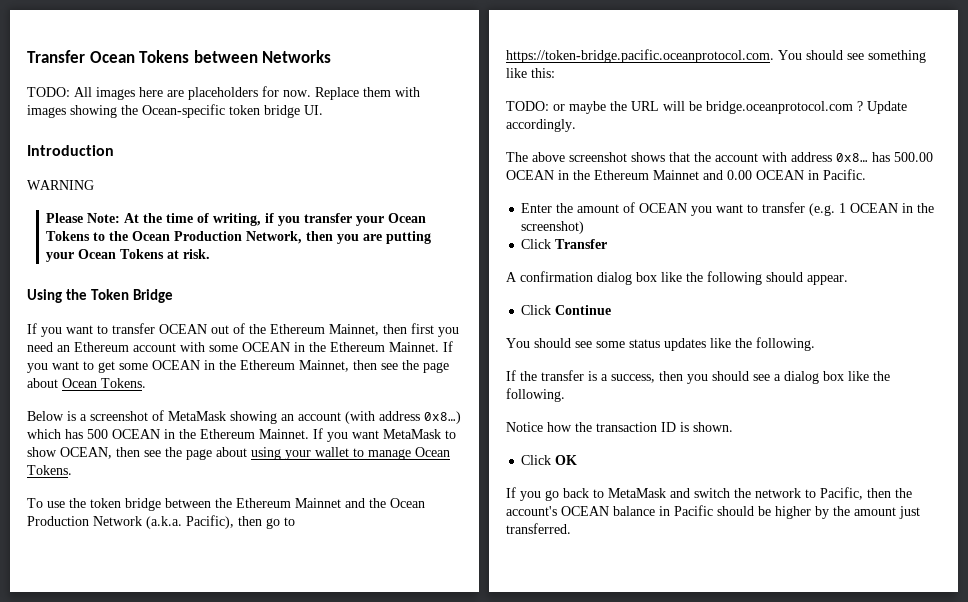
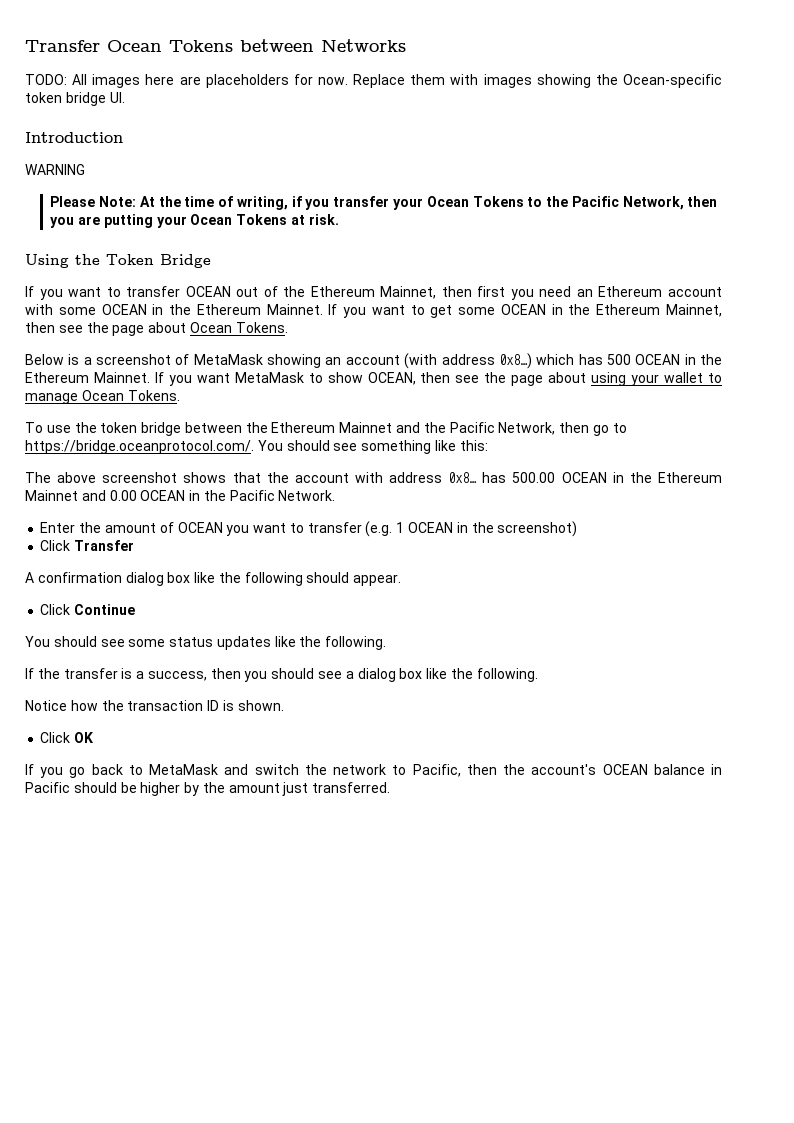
- Please Note: At the time of writing, if you transfer your Ocean Tokens to the Ocean Production Network, then you are putting your Ocean Tokens at risk.
+ Please Note: At the time of writing, if you transfer your Ocean Tokens to the Pacific Network, then you are putting your Ocean Tokens at risk.
- To use the token bridge between the Ethereum Mainnet and the Ocean Production Network (a.k.a. Pacific), then go to https://token-bridge.pacific.oceanprotocol.com. You should see something like this:
+ To use the token bridge between the Ethereum Mainnet and the Pacific Network, then go to https://bridge.oceanprotocol.com/. You should see something like this:
- TODO: or maybe the URL will be bridge.oceanprotocol.com ? Update accordingly.
- The above screenshot shows that the account with address 0x8… has 500.00 OCEAN in the Ethereum Mainnet and 0.00 OCEAN in Pacific.
+ The above screenshot shows that the account with address 0x8… has 500.00 OCEAN in the Ethereum Mainnet and 0.00 OCEAN in the Pacific Network.

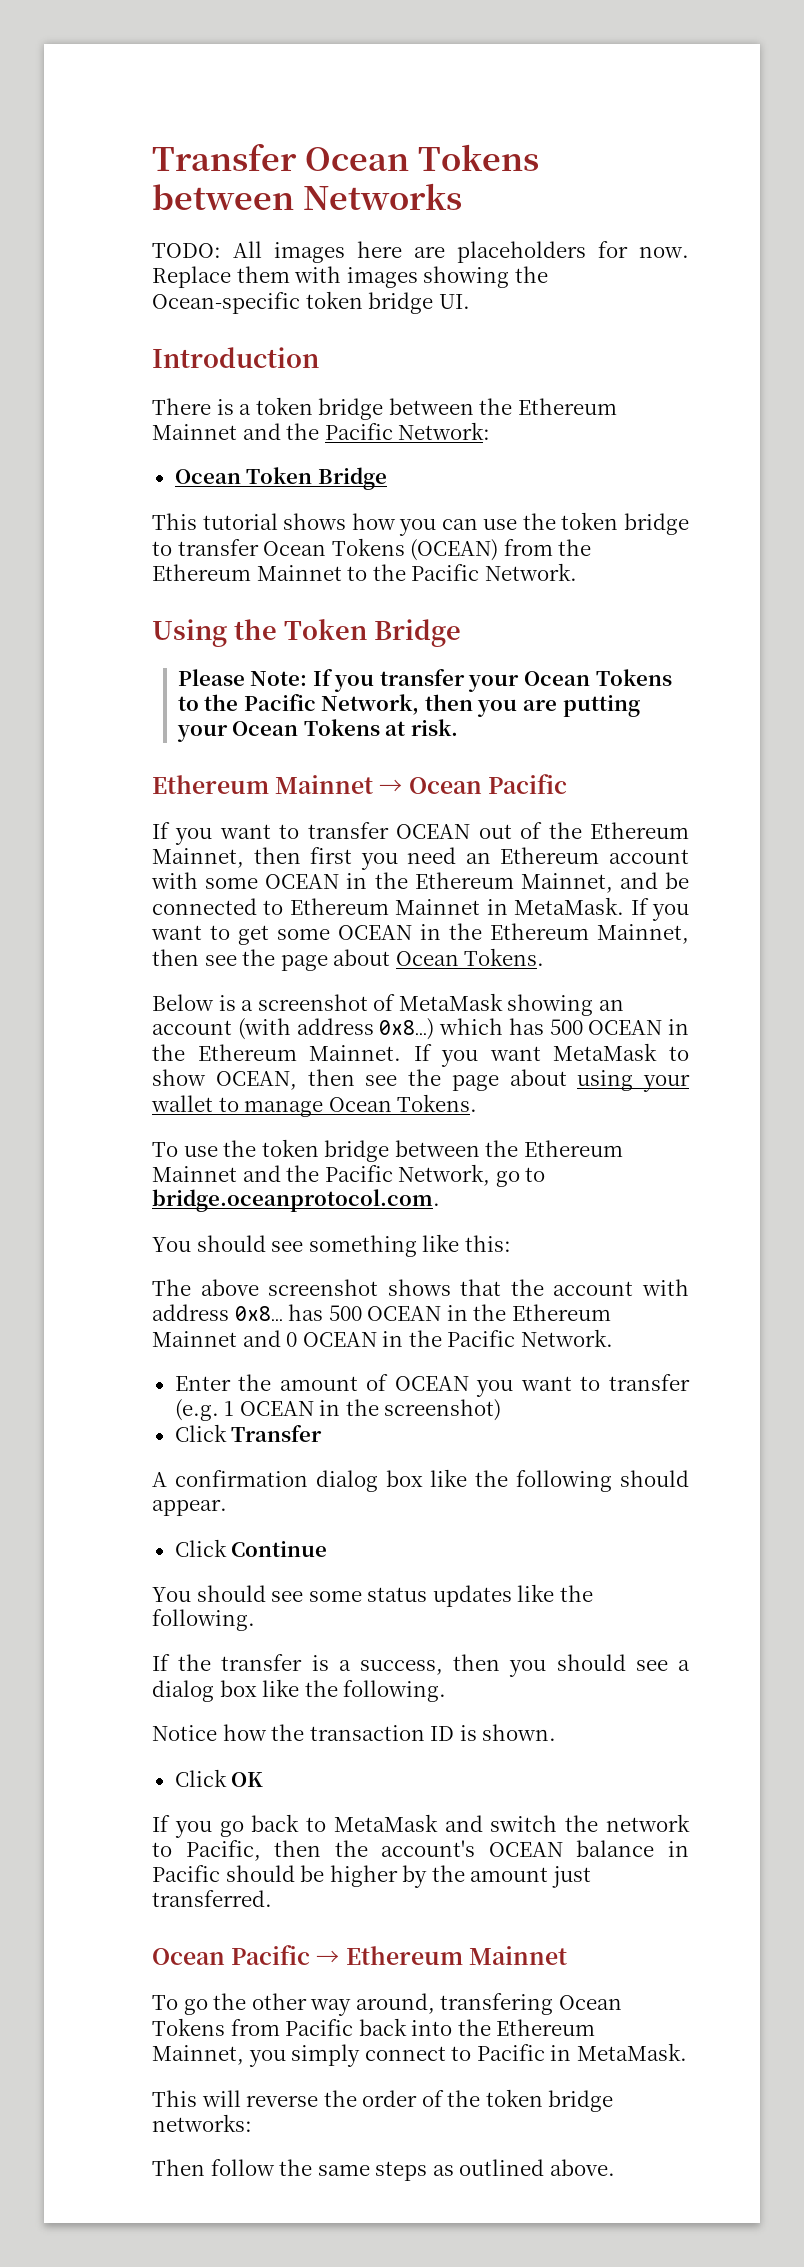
- WARNING
- Please Note: At the time of writing, if you transfer your Ocean Tokens to the Pacific Network, then you are putting your Ocean Tokens at risk.
+ There is a token bridge between the Ethereum Mainnet and the Pacific Network:
+ Ocean Token Bridge
+ This tutorial shows how you can use the token bridge to transfer Ocean Tokens (OCEAN) from the Ethereum Mainnet to the Pacific Network.
+ Using the Token Bridge
+ Please Note: If you transfer your Ocean Tokens to the Pacific Network, then you are putting your Ocean Tokens at risk.
- Using the Token Bridge
+ Ethereum Mainnet → Ocean Pacific
- If you want to transfer OCEAN out of the Ethereum Mainnet, then first you need an Ethereum account with some OCEAN in the Ethereum Mainnet.
+ If you want to transfer OCEAN out of the Ethereum Mainnet, then first you need an Ethereum account with some OCEAN in the Ethereum Mainnet, and be connected to Ethereum Mainnet in MetaMask.
- To use the token bridge between the Ethereum Mainnet and the Pacific Network, then go to https://bridge.oceanprotocol.com/. You should see something like this:
+ To use the token bridge between the Ethereum Mainnet and the Pacific Network, go to bridge.oceanprotocol.com.
+ You should see something like this:
- The above screenshot shows that the account with address 0x8… has 500.00 OCEAN in the Ethereum Mainnet and 0.00 OCEAN in the Pacific Network.
+ The above screenshot shows that the account with address 0x8… has 500 OCEAN in the Ethereum Mainnet and 0 OCEAN in the Pacific Network.
+ Ocean Pacific → Ethereum Mainnet
+ To go the other way around, transfering Ocean Tokens from Pacific back into the Ethereum Mainnet, you simply connect to Pacific in MetaMask.
+ This will reverse the order of the token bridge networks:
+ Then follow the same steps as outlined above.

